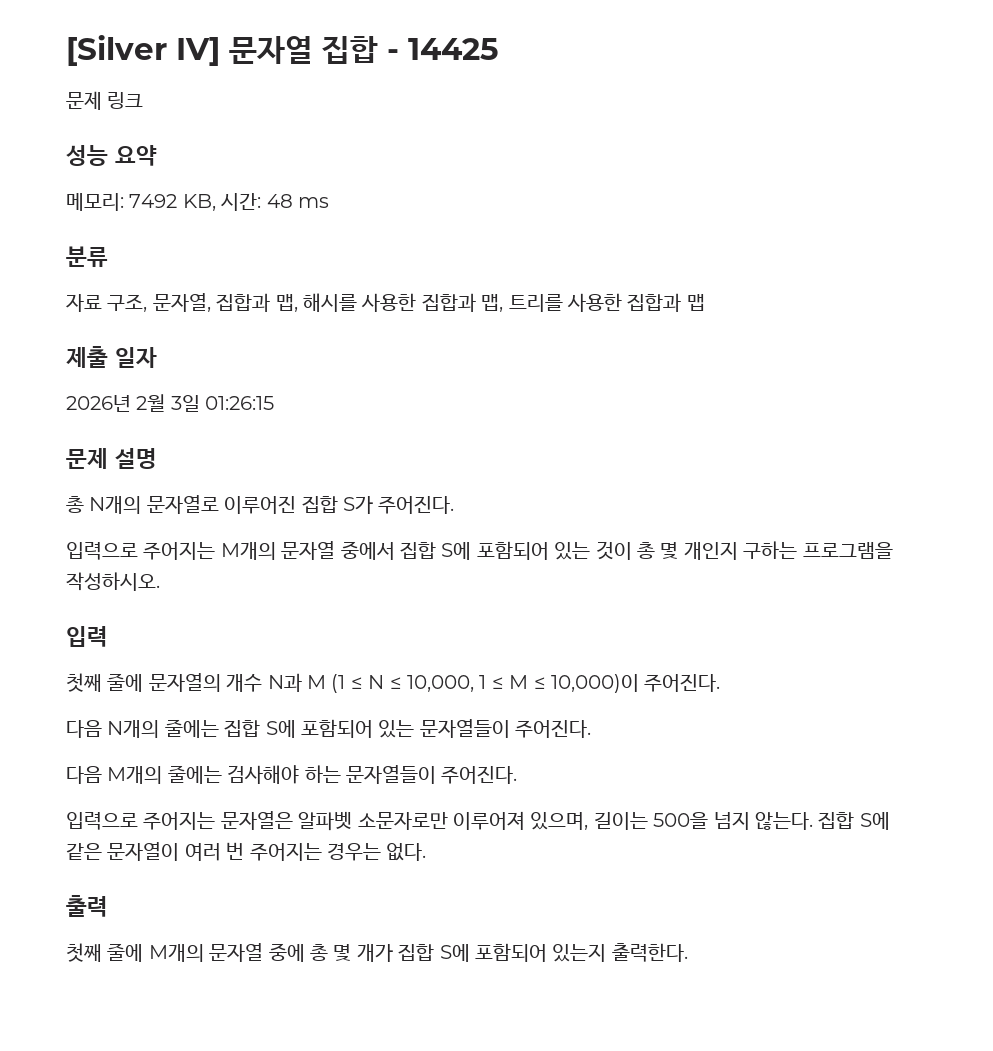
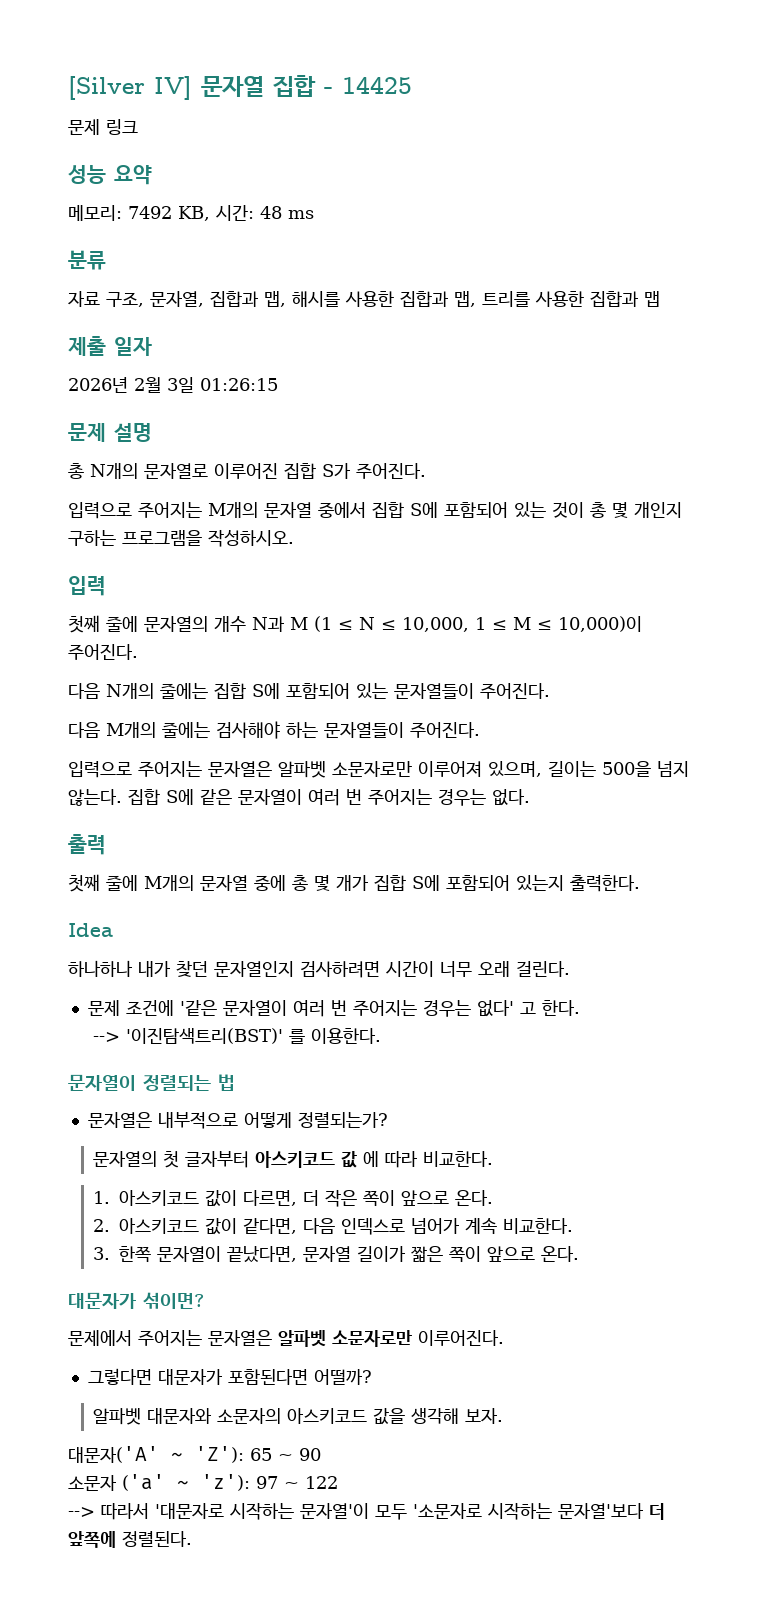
+ Idea
+ 하나하나 내가 찾던 문자열인지 검사하려면 시간이 너무 오래 걸린다.
+ 문제 조건에 '같은 문자열이 여러 번 주어지는 경우는 없다' 고 한다.
+ --> '이진탐색트리(BST)' 를 이용한다.
+ 문자열이 정렬되는 법
+ 문자열은 내부적으로 어떻게 정렬되는가?
+ 문자열의 첫 글자부터 아스키코드 값 에 따라 비교한다.
+ 1. 아스키코드 값이 다르면, 더 작은 쪽이 앞으로 온다.
+ 2. 아스키코드 값이 같다면, 다음 인덱스로 넘어가 계속 비교한다.
+ 3. 한쪽 문자열이 끝났다면, 문자열 길이가 짧은 쪽이 앞으로 온다.
+ 대문자가 섞이면?
+ 문제에서 주어지는 문자열은 알파벳 소문자로만 이루어진다.
+ 그렇다면 대문자가 포함된다면 어떨까?
+ 알파벳 대문자와 소문자의 아스키코드 값을 생각해 보자.
+ 대문자('A' ~ 'Z'): 65 ~ 90
+ 소문자 ('a' ~ 'z'): 97 ~ 122
+ --> 따라서 '대문자로 시작하는 문자열'이 모두 '소문자로 시작하는 문자열'보다 더 앞쪽에 정렬된다.

